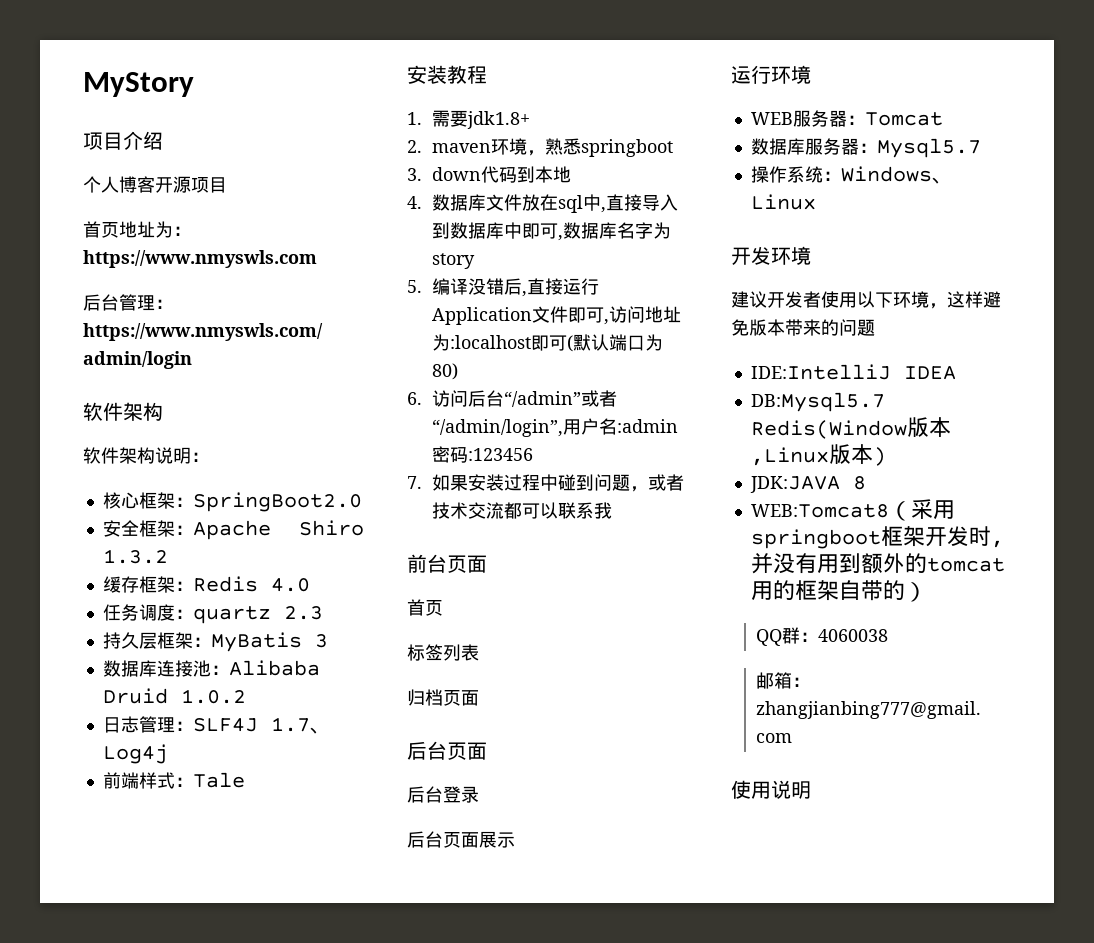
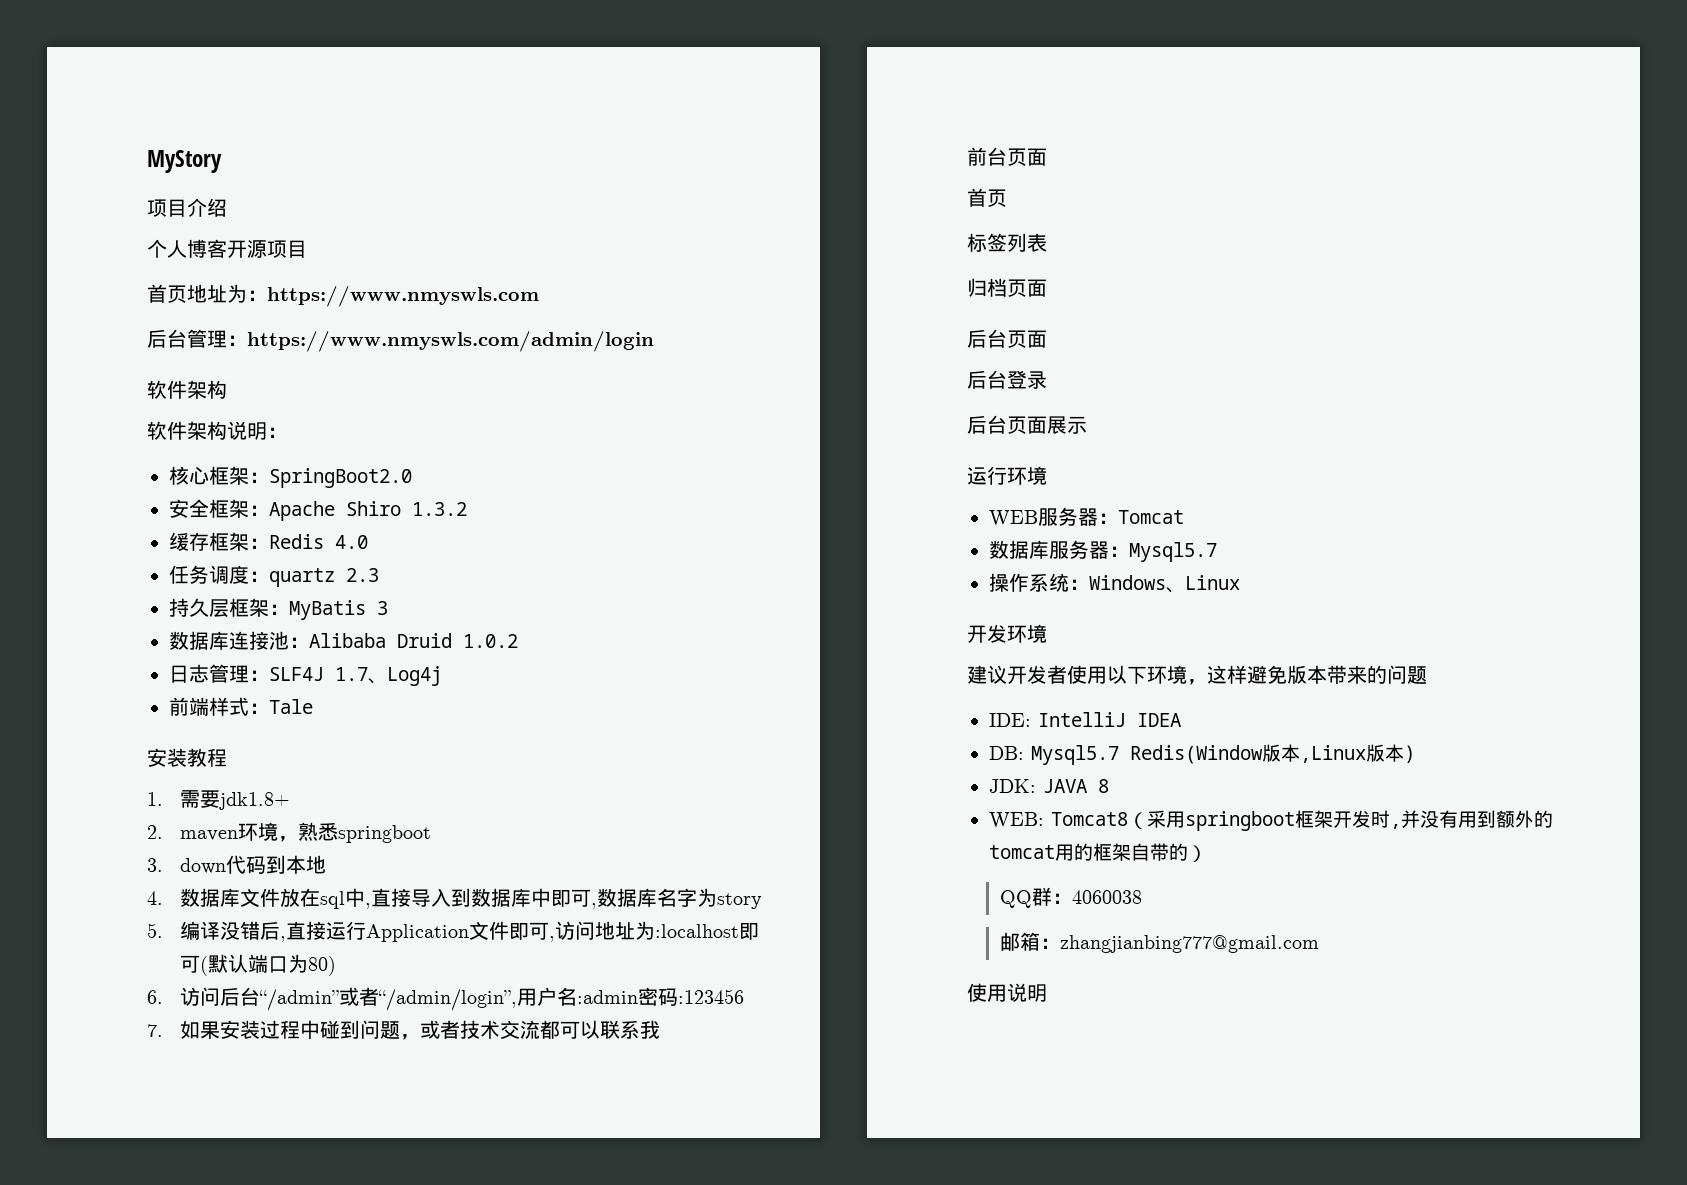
- IDE:IntelliJ IDEA
+ IDE: IntelliJ IDEA
- DB:Mysql5.7 Redis(Window版本,Linux版本)
+ DB: Mysql5.7 Redis(Window版本,Linux版本)
- JDK:JAVA 8
+ JDK: JAVA 8
- WEB:Tomcat8（采用springboot框架开发时,并没有用到额外的tomcat用的框架自带的）
+ WEB: Tomcat8（采用springboot框架开发时,并没有用到额外的tomcat用的框架自带的）

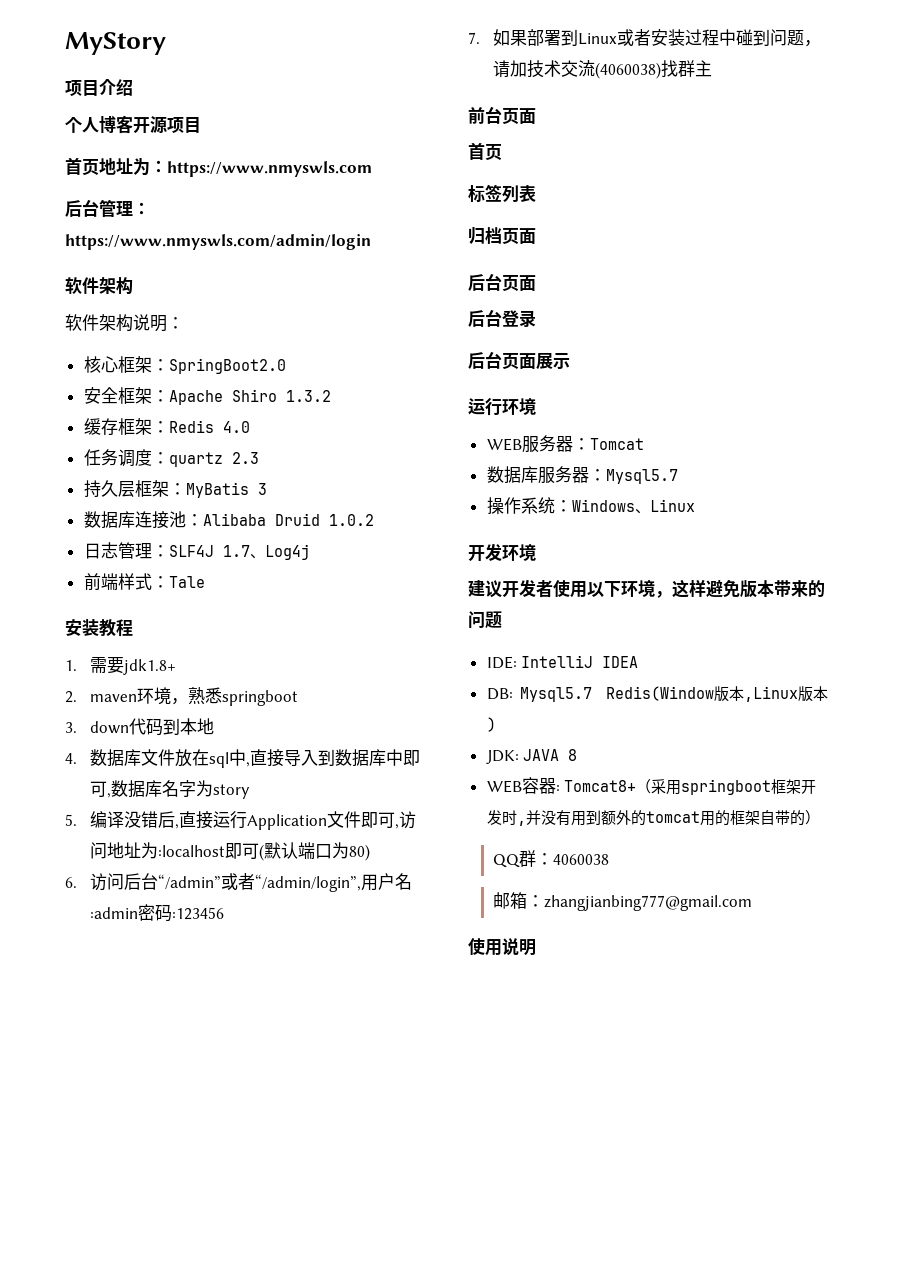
- 7.如果安装过程中碰到问题，或者技术交流都可以联系我
+ 7.如果部署到Linux或者安装过程中碰到问题，请加技术交流(4060038)找群主
- WEB: Tomcat8（采用springboot框架开发时,并没有用到额外的tomcat用的框架自带的）
+ WEB容器: Tomcat8+（采用springboot框架开发时,并没有用到额外的tomcat用的框架自带的）

